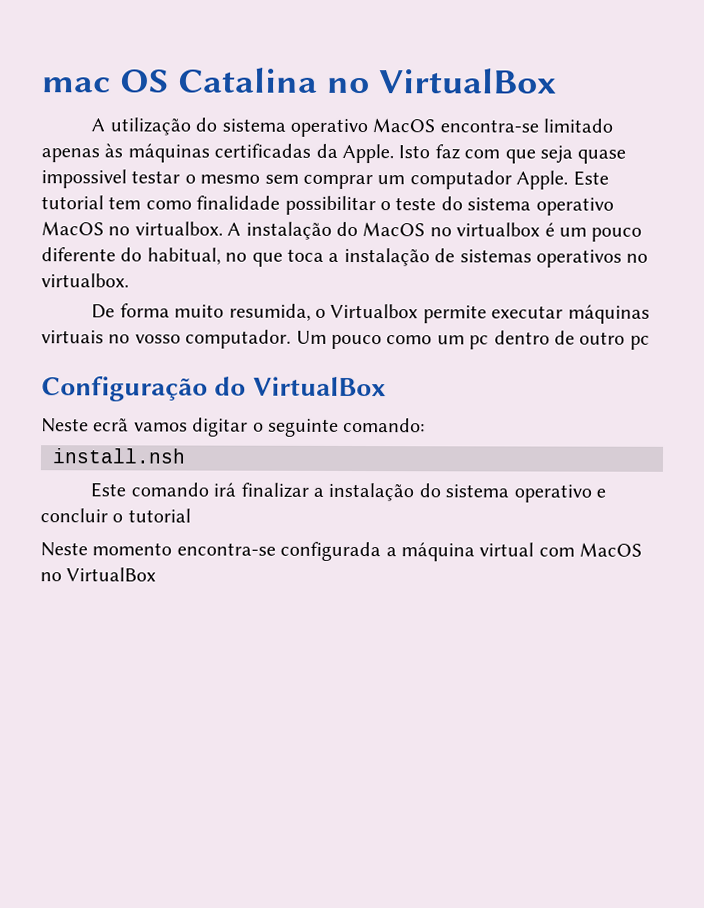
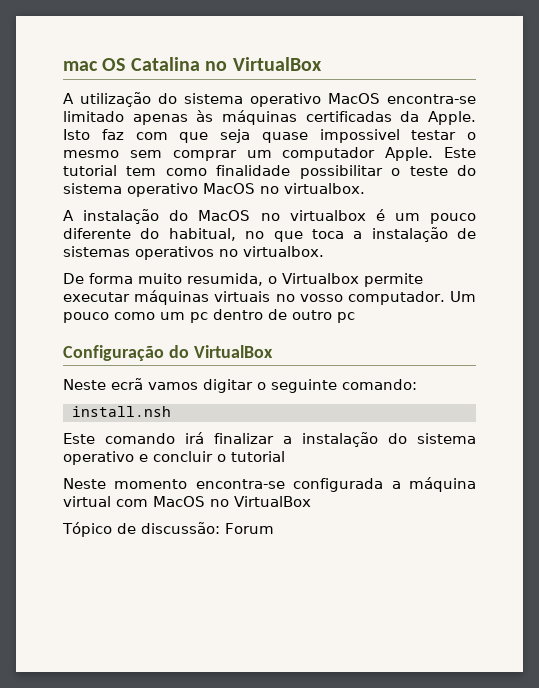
- Este tutorial tem como finalidade possibilitar o teste do sistema operativo MacOS no virtualbox. A instalação do MacOS no virtualbox é um pouco diferente do habitual, no que toca a instalação de sistemas operativos no virtualbox.
+ Este tutorial tem como finalidade possibilitar o teste do sistema operativo MacOS no virtualbox.
+ A instalação do MacOS no virtualbox é um pouco diferente do habitual, no que toca a instalação de sistemas operativos no virtualbox.
+ Tópico de discussão: Forum

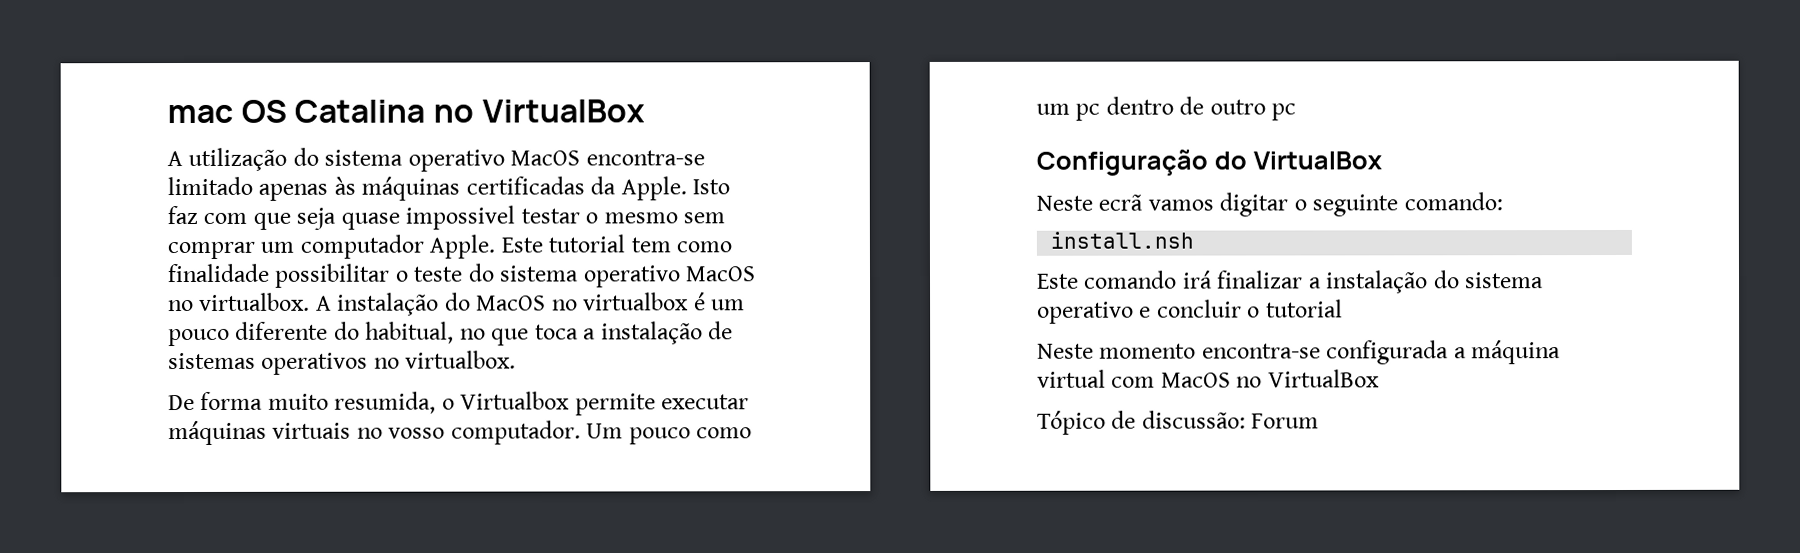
- Este tutorial tem como finalidade possibilitar o teste do sistema operativo MacOS no virtualbox.
- A instalação do MacOS no virtualbox é um pouco diferente do habitual, no que toca a instalação de sistemas operativos no virtualbox.
+ Este tutorial tem como finalidade possibilitar o teste do sistema operativo MacOS no virtualbox. A instalação do MacOS no virtualbox é um pouco diferente do habitual, no que toca a instalação de sistemas operativos no virtualbox.

